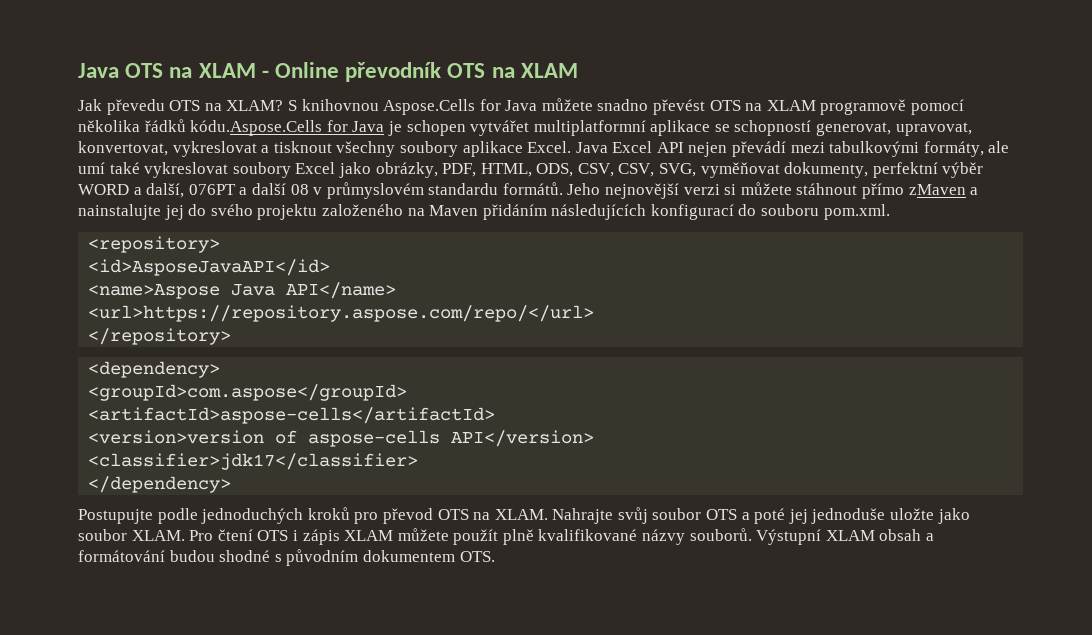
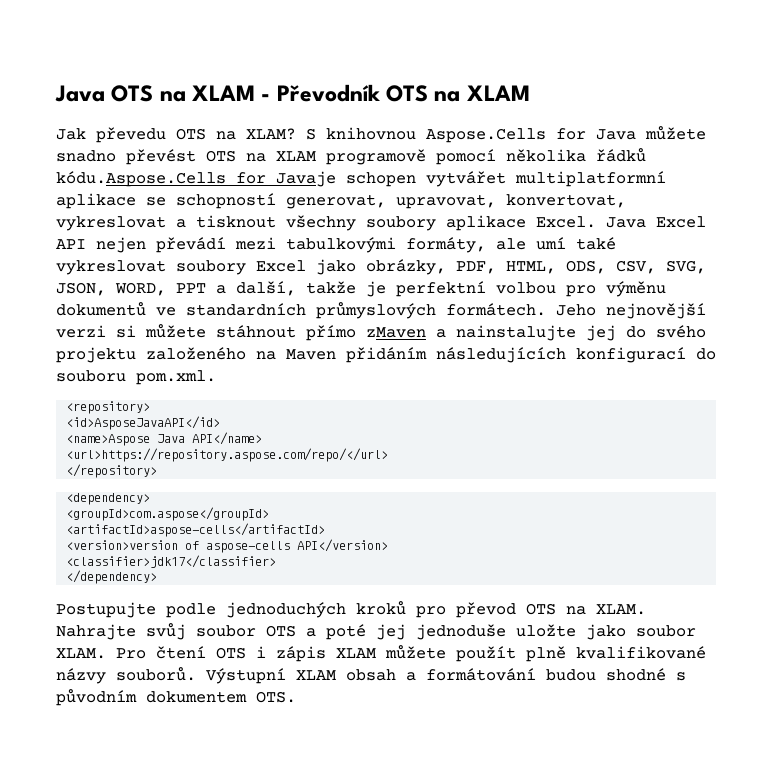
- Java OTS na XLAM - Online převodník OTS na XLAM
+ Java OTS na XLAM - Převodník OTS na XLAM
- S knihovnou Aspose.Cells for Java můžete snadno převést OTS na XLAM programově pomocí několika řádků kódu.Aspose.Cells for Java je schopen vytvářet multiplatformní aplikace se schopností generovat, upravovat, konvertovat, vykreslovat a tisknout všechny soubory aplikace Excel.
+ S knihovnou Aspose.Cells for Java můžete snadno převést OTS na XLAM programově pomocí několika řádků kódu.Aspose.Cells for Javaje schopen vytvářet multiplatformní aplikace se schopností generovat, upravovat, konvertovat, vykreslovat a tisknout všechny soubory aplikace Excel.
- Java Excel API nejen převádí mezi tabulkovými formáty, ale umí také vykreslovat soubory Excel jako obrázky, PDF, HTML, ODS, CSV, CSV, SVG, vyměňovat dokumenty, perfektní výběr WORD a další, 076PT a další 08 v průmyslovém standardu formátů.
+ Java Excel API nejen převádí mezi tabulkovými formáty, ale umí také vykreslovat soubory Excel jako obrázky, PDF, HTML, ODS, CSV, SVG, JSON, WORD, PPT a další, takže je perfektní volbou pro výměnu dokumentů ve standardních průmyslových formátech.

